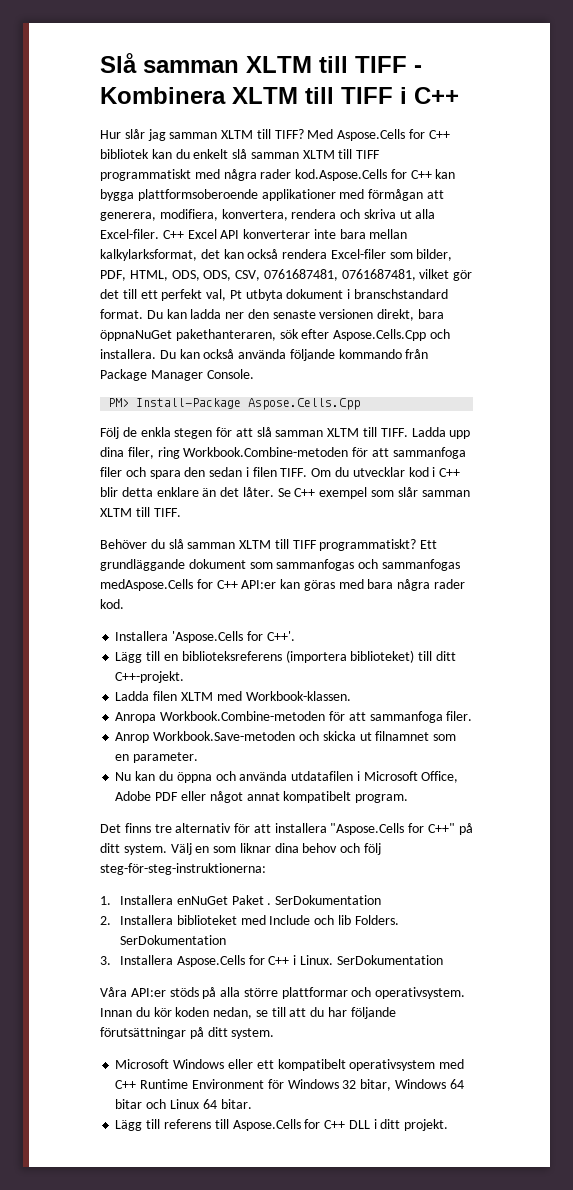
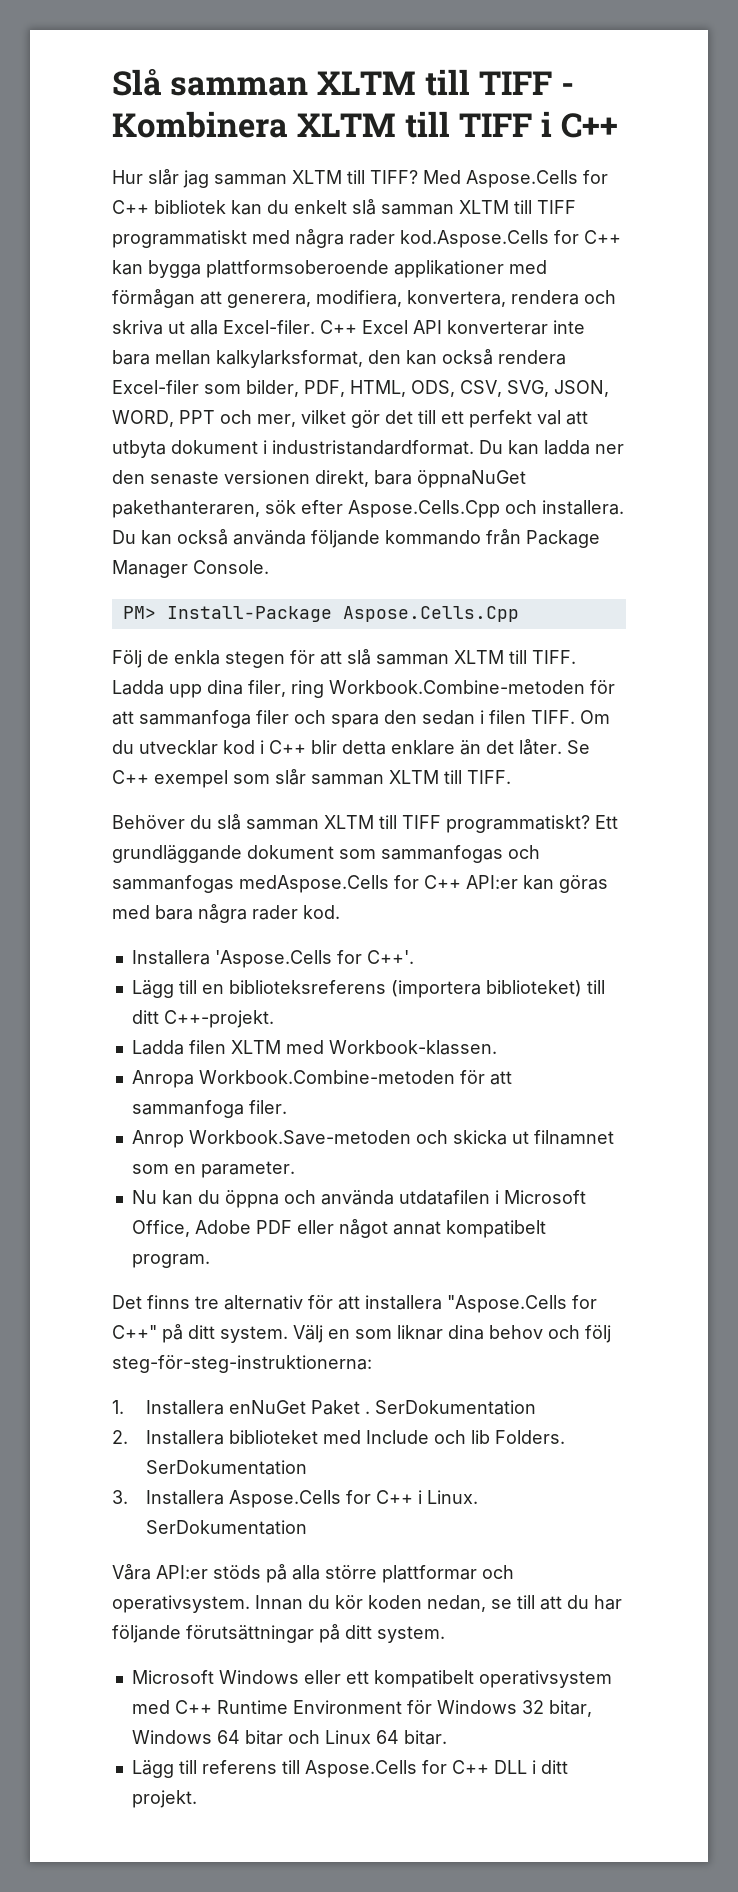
- C++ Excel API konverterar inte bara mellan kalkylarksformat, det kan också rendera Excel-filer som bilder, PDF, HTML, ODS, ODS, CSV, 0761687481, 0761687481, vilket gör det till ett perfekt val, Pt utbyta dokument i branschstandard format.
+ C++ Excel API konverterar inte bara mellan kalkylarksformat, den kan också rendera Excel-filer som bilder, PDF, HTML, ODS, CSV, SVG, JSON, WORD, PPT och mer, vilket gör det till ett perfekt val att utbyta dokument i industristandardformat.

